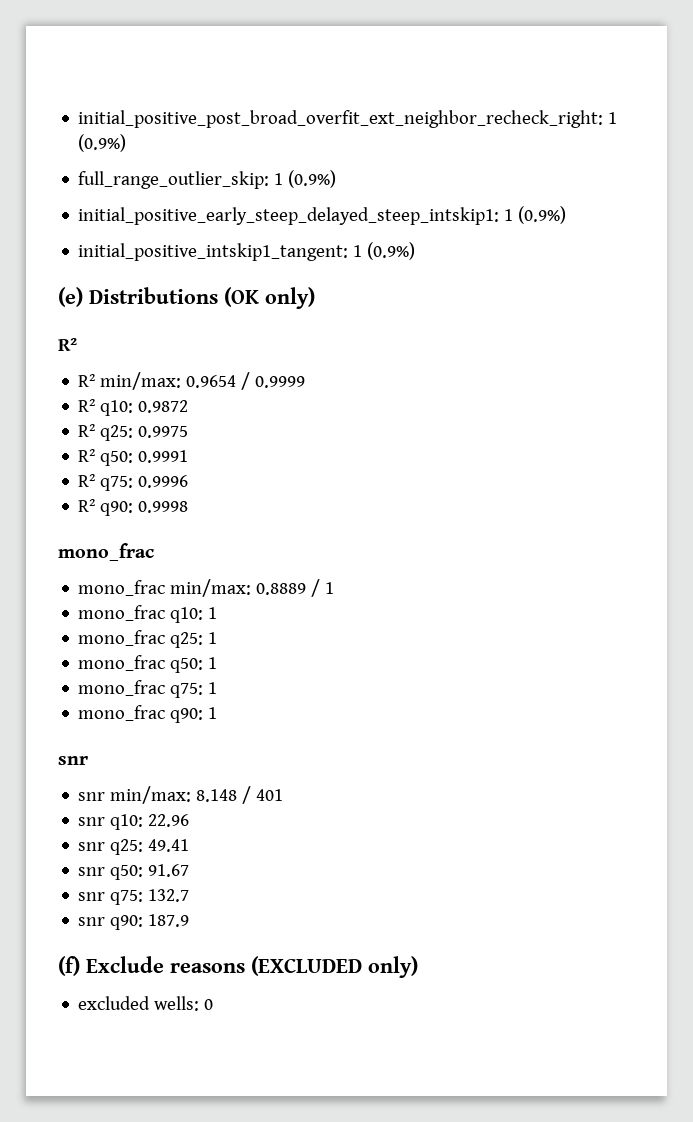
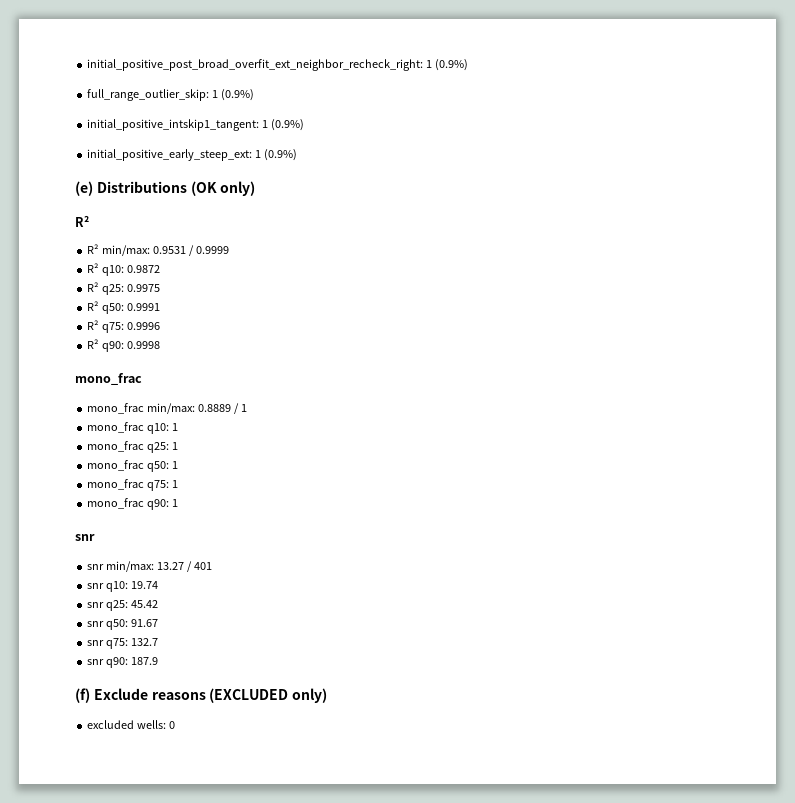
- initial_positive_early_steep_delayed_steep_intskip1: 1 (0.9%)
  initial_positive_intskip1_tangent: 1 (0.9%)
+ initial_positive_early_steep_ext: 1 (0.9%)
- R² min/max: 0.9654 / 0.9999
+ R² min/max: 0.9531 / 0.9999
- snr min/max: 8.148 / 401
+ snr min/max: 13.27 / 401
- snr q10: 22.96
+ snr q10: 19.74
- snr q25: 49.41
+ snr q25: 45.42

